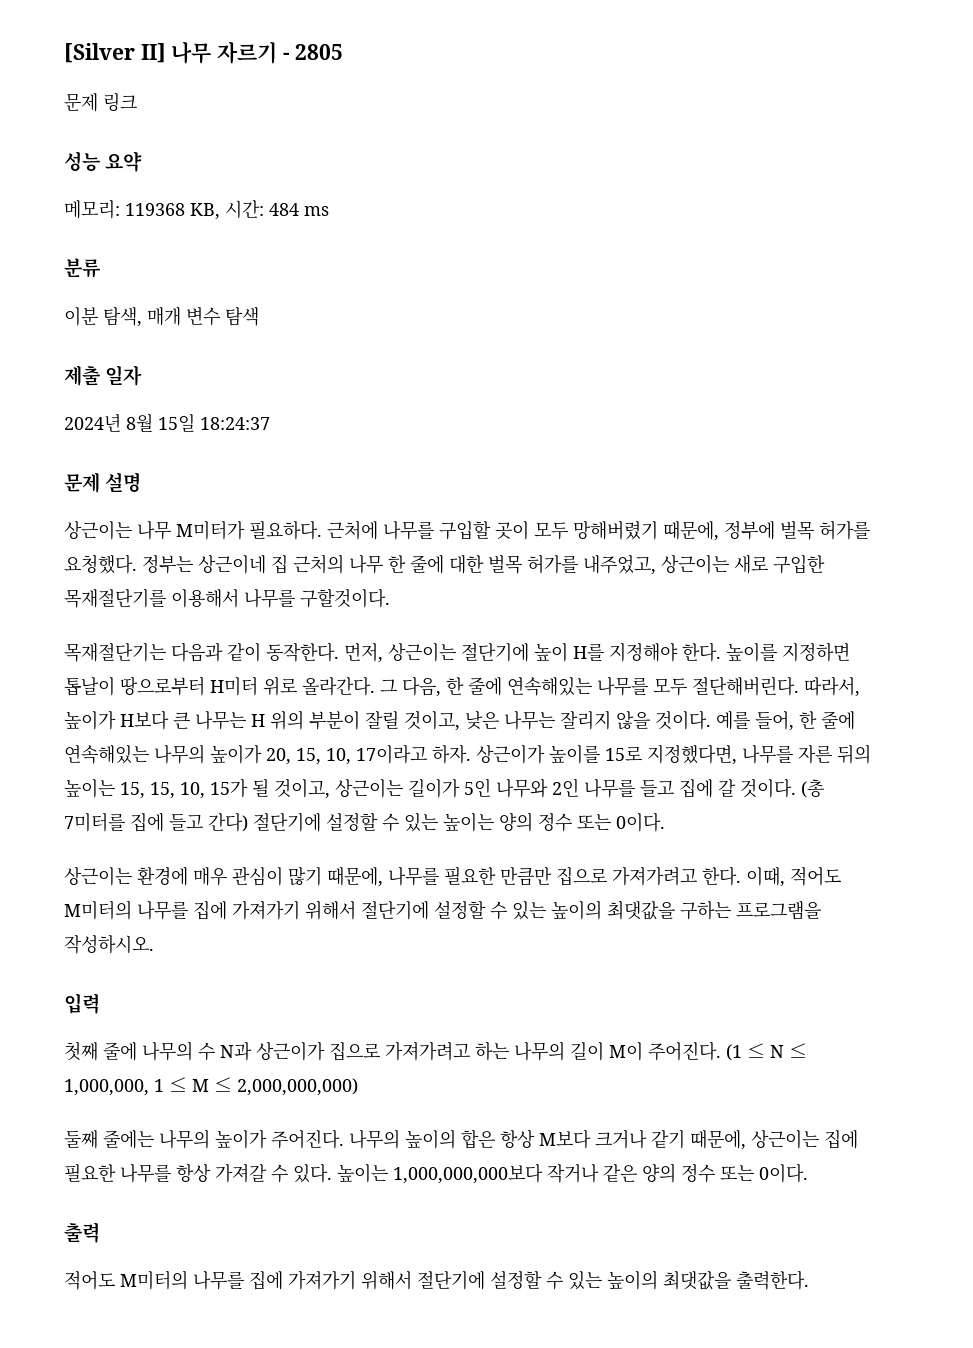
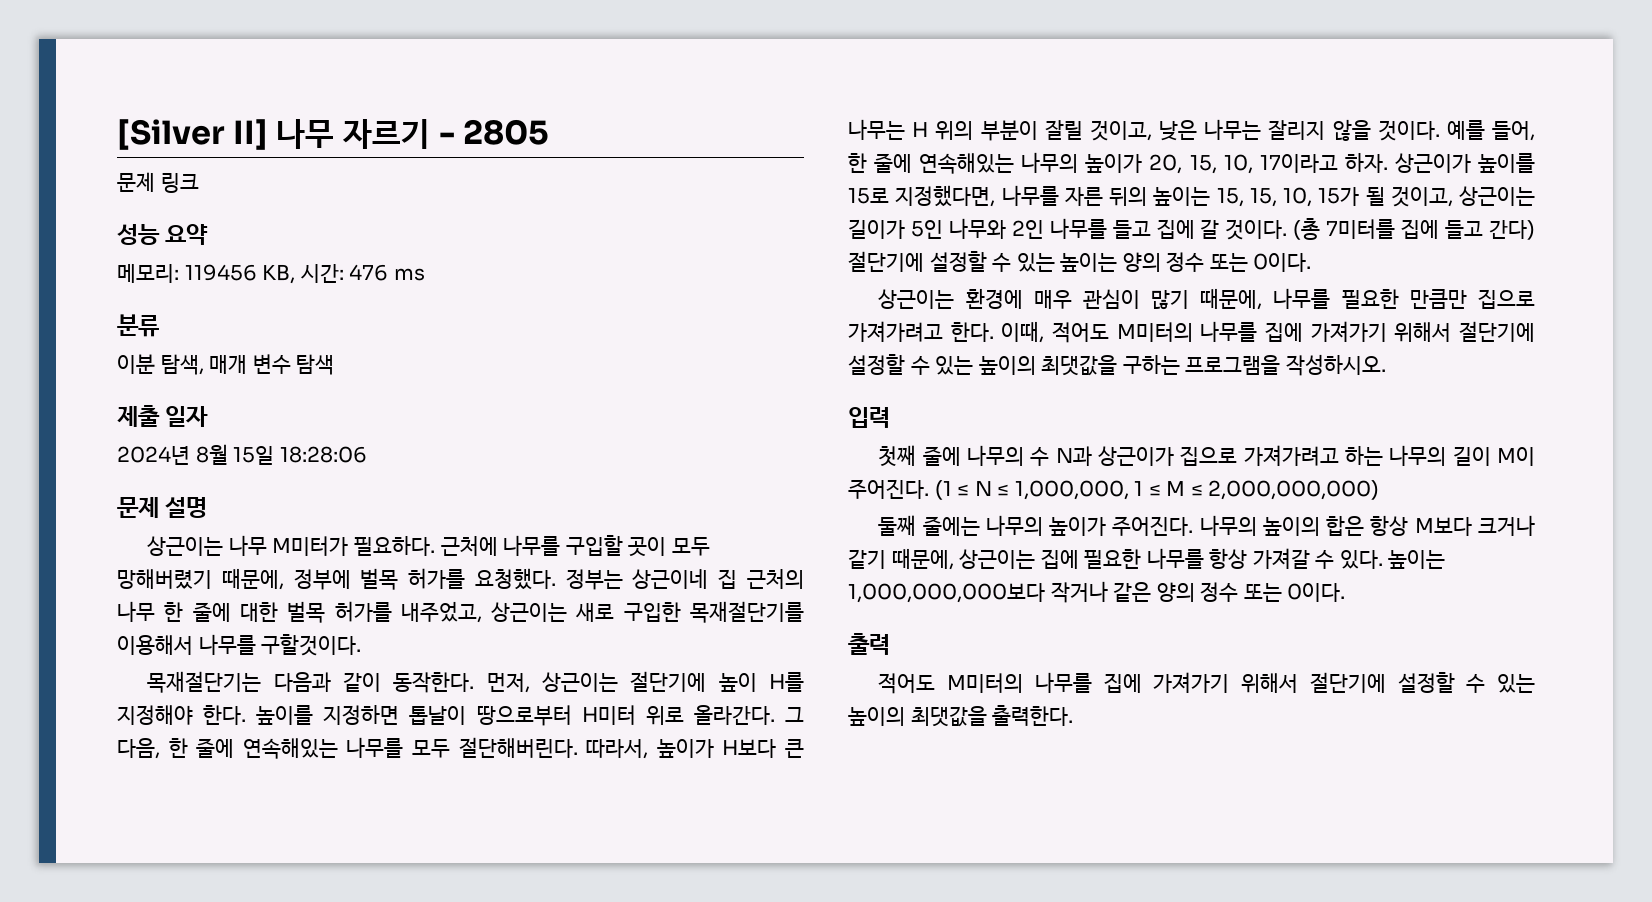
- 메모리: 119368 KB, 시간: 484 ms
+ 메모리: 119456 KB, 시간: 476 ms
- 2024년 8월 15일 18:24:37
+ 2024년 8월 15일 18:28:06

